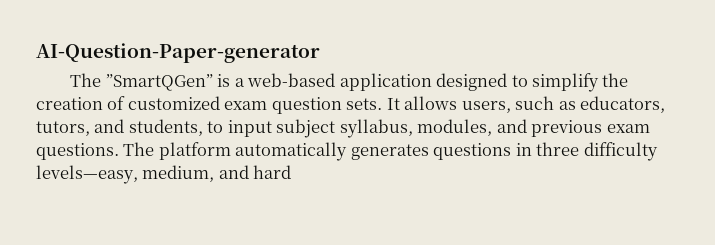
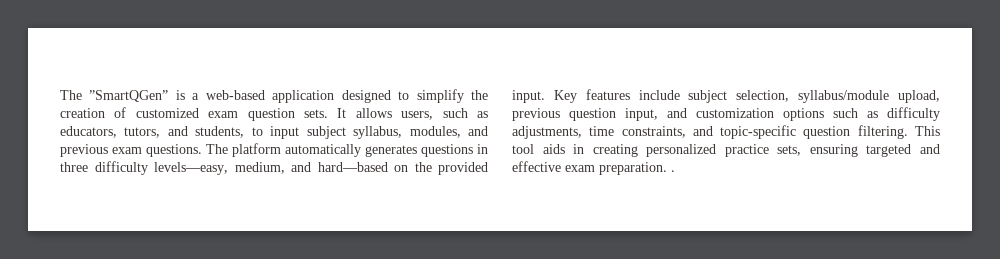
- AI-Question-Paper-generator
- The platform automatically generates questions in three difficulty levels—easy, medium, and hard
+ The platform automatically generates questions in three difficulty levels—easy, medium, and hard—based on the provided input. Key features include subject selection, syllabus/module upload, previous question input, and customization options such as difficulty adjustments, time constraints, and topic-specific question filtering. This tool aids in creating personalized practice sets, ensuring targeted and effective exam preparation. .

